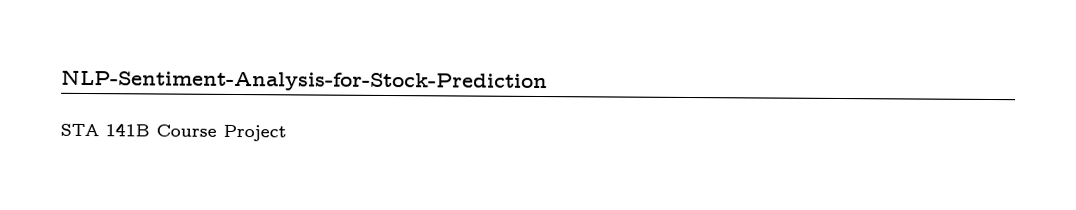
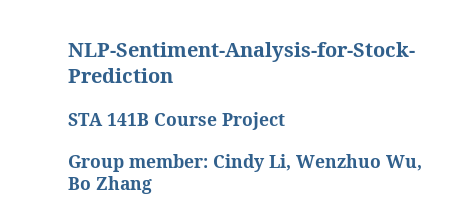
+ Group member: Cindy Li, Wenzhuo Wu, Bo Zhang

